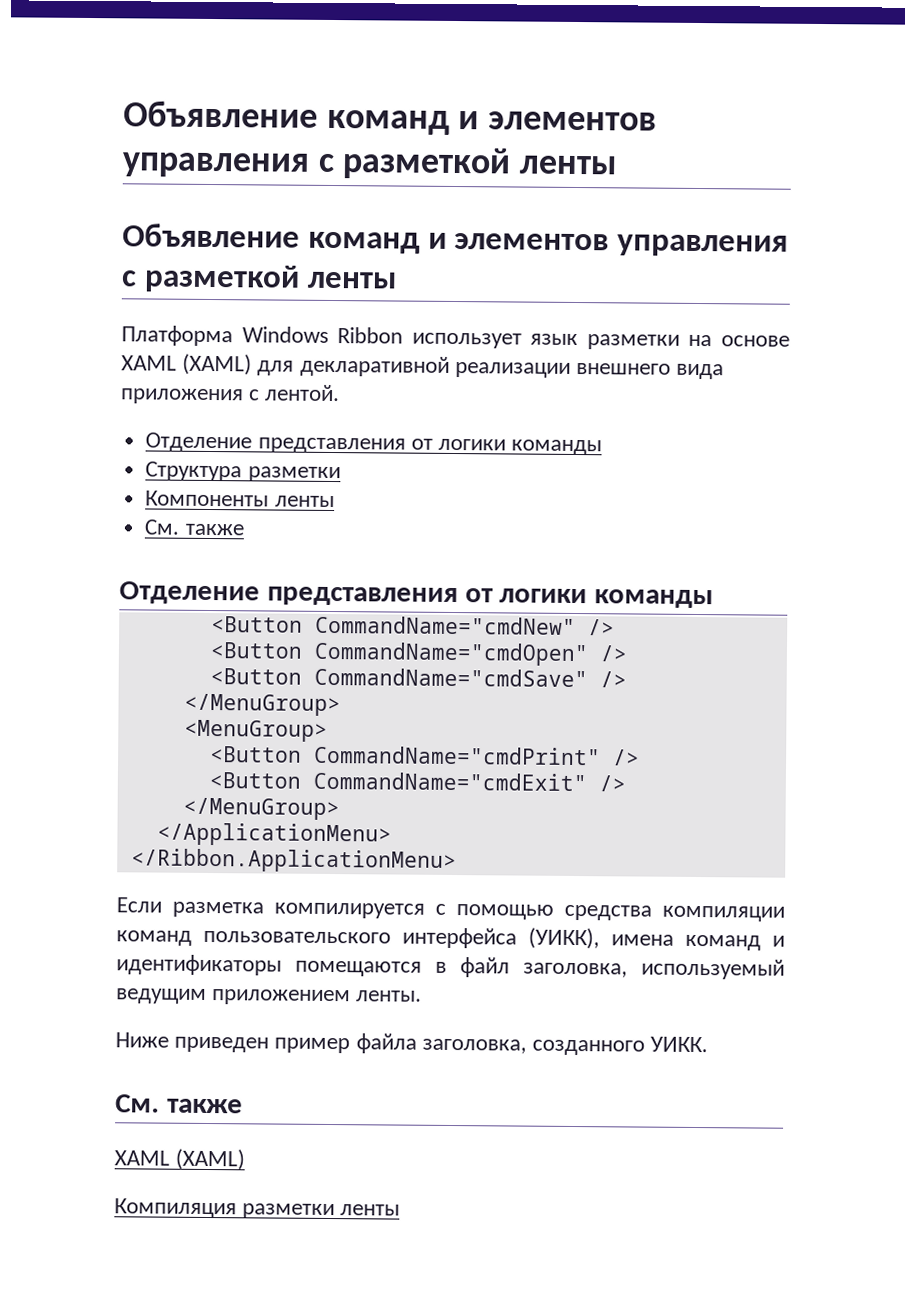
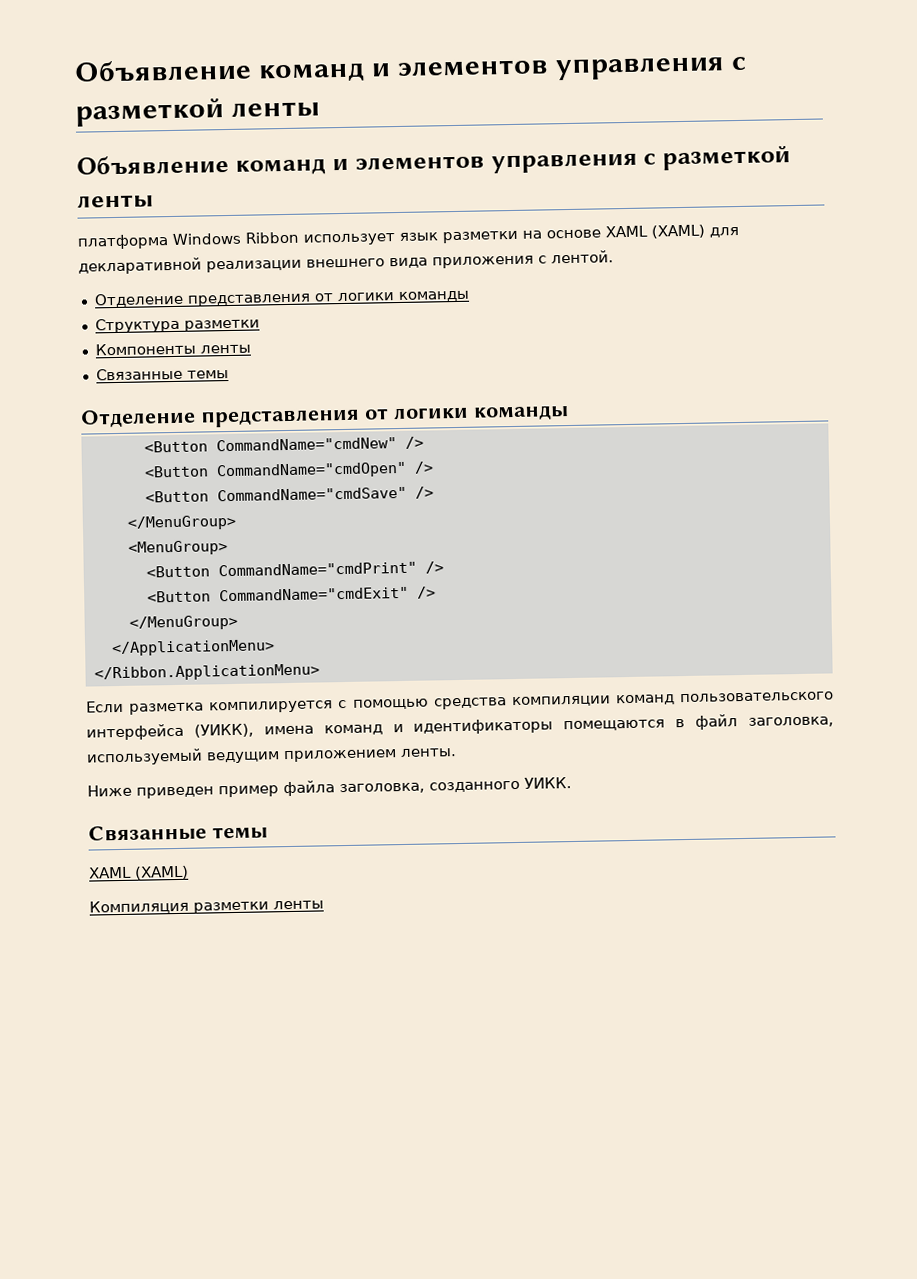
- Платформа Windows Ribbon использует язык разметки на основе XAML (XAML) для декларативной реализации внешнего вида приложения с лентой.
+ платформа Windows Ribbon использует язык разметки на основе XAML (XAML) для декларативной реализации внешнего вида приложения с лентой.
  Компоненты ленты
- См. также
+ Связанные темы
  Ниже приведен пример файла заголовка, созданного УИКК.
- См. также
+ Связанные темы

